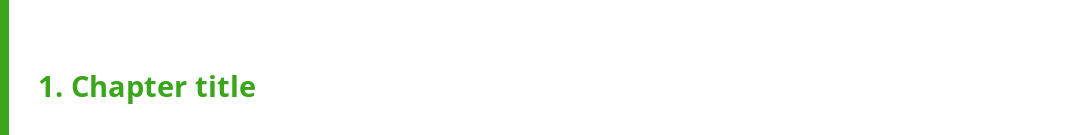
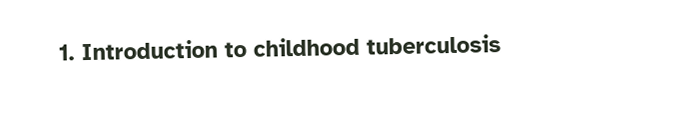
- 1. Chapter title
+ 1. Introduction to childhood tuberculosis

